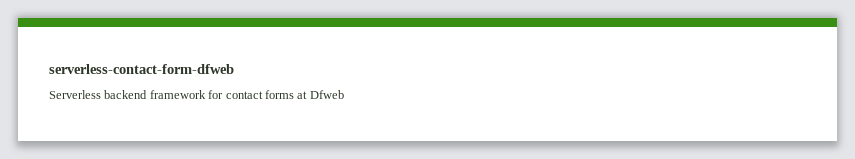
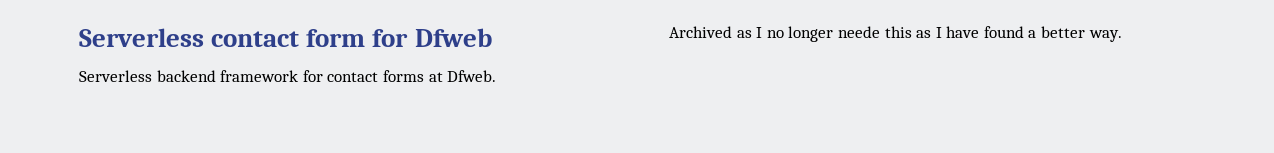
- serverless-contact-form-dfweb
+ Serverless contact form for Dfweb
- Serverless backend framework for contact forms at Dfweb
+ Serverless backend framework for contact forms at Dfweb.
+ Archived as I no longer neede this as I have found a better way.

